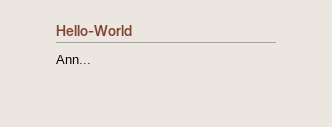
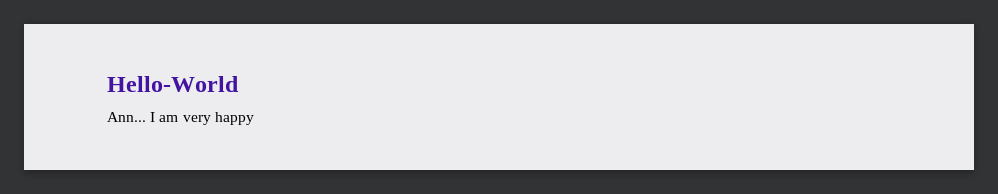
+ I am very happy

